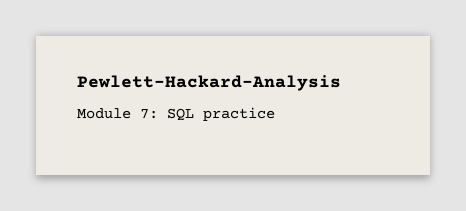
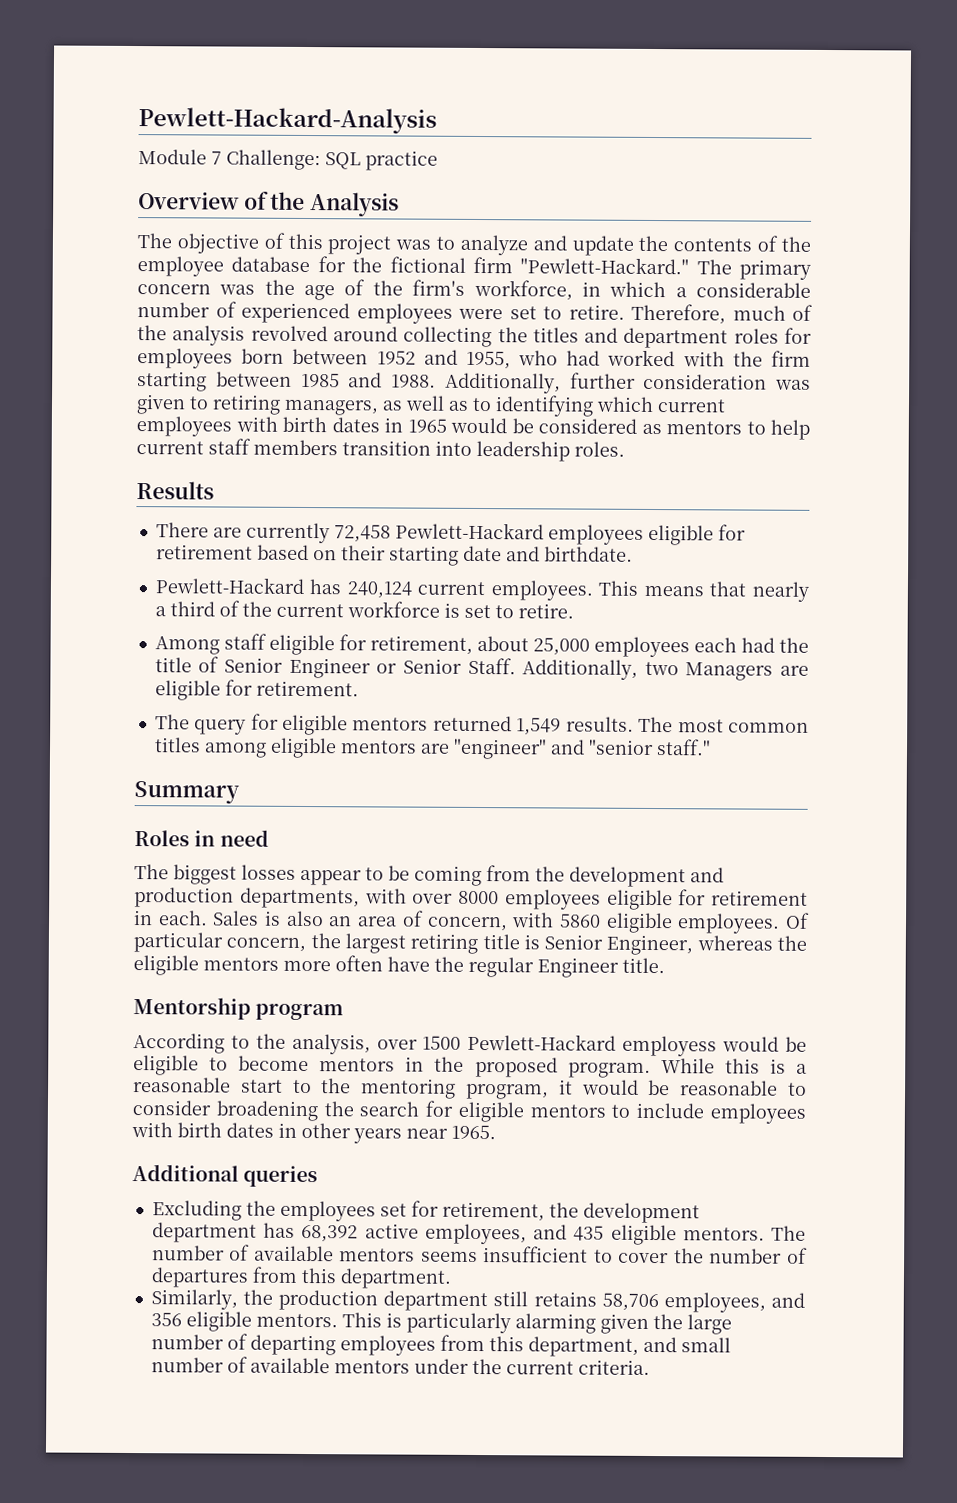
- Module 7: SQL practice
+ Module 7 Challenge: SQL practice
+ Overview of the Analysis
+ The objective of this project was to analyze and update the contents of the employee database for the fictional firm "Pewlett-Hackard." The primary concern was the age of the firm's workforce, in which a considerable number of experienced employees were set to retire. Therefore, much of the analysis revolved around collecting the titles and department roles for employees born between 1952 and 1955, who had worked with the firm starting between 1985 and 1988. Additionally, further consideration was given to retiring managers, as well as to identifying which current employees with birth dates in 1965 would be considered as mentors to help current staff members transition into leadership roles.
+ Results
+ There are currently 72,458 Pewlett-Hackard employees eligible for retirement based on their starting date and birthdate.
+ Pewlett-Hackard has 240,124 current employees. This means that nearly a third of the current workforce is set to retire.
+ Among staff eligible for retirement, about 25,000 employees each had the title of Senior Engineer or Senior Staff. Additionally, two Managers are eligible for retirement.
+ The query for eligible mentors returned 1,549 results. The most common titles among eligible mentors are "engineer" and "senior staff."
+ Summary
+ Roles in need
+ The biggest losses appear to be coming from the development and production departments, with over 8000 employees eligible for retirement in each. Sales is also an area of concern, with 5860 eligible employees. Of particular concern, the largest retiring title is Senior Engineer, whereas the eligible mentors more often have the regular Engineer title.
+ Mentorship program
+ According to the analysis, over 1500 Pewlett-Hackard employess would be eligible to become mentors in the proposed program. While this is a reasonable start to the mentoring program, it would be reasonable to consider broadening the search for eligible mentors to include employees with birth dates in other years near 1965.
+ Additional queries
+ Excluding the employees set for retirement, the development department has 68,392 active employees, and 435 eligible mentors. The number of available mentors seems insufficient to cover the number of departures from this department.
+ Similarly, the production department still retains 58,706 employees, and 356 eligible mentors. This is particularly alarming given the large number of departing employees from this department, and small number of available mentors under the current criteria.

